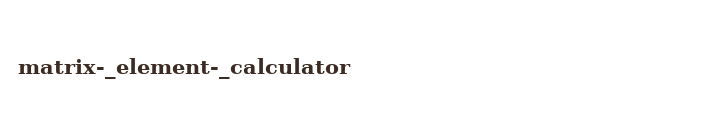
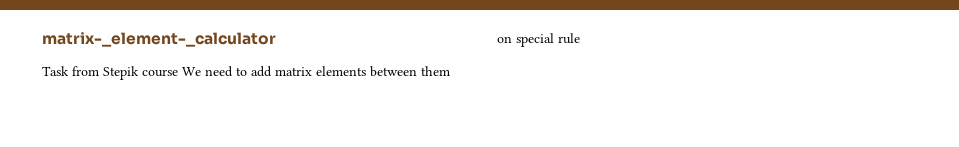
+ Task from Stepik course We need to add matrix elements between them on special rule

